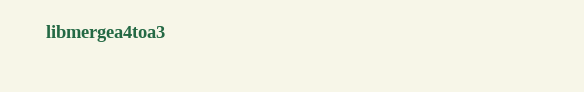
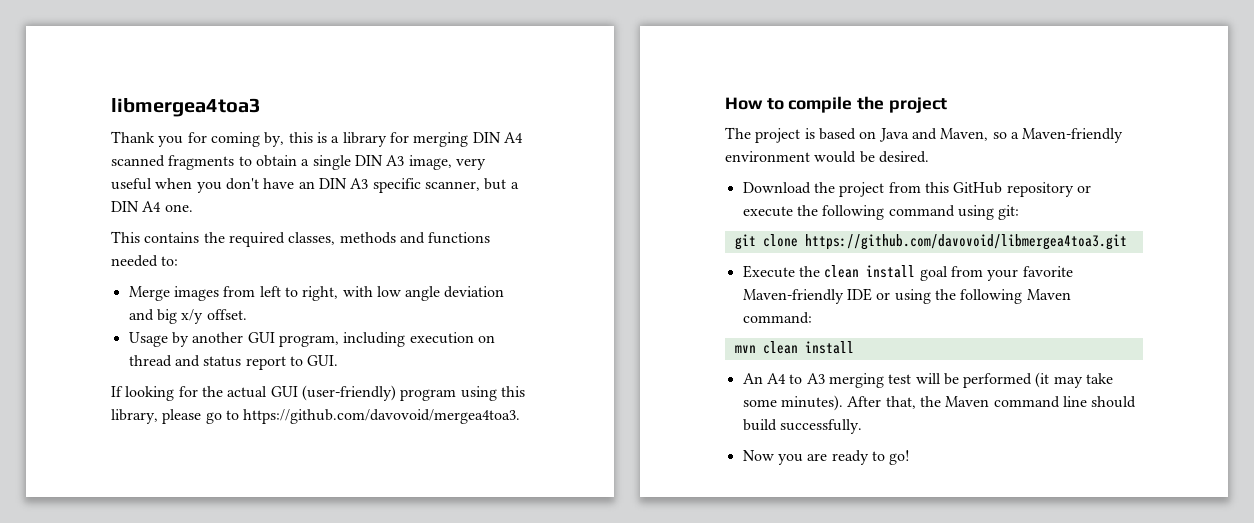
+ Thank you for coming by, this is a library for merging DIN A4 scanned fragments to obtain a single DIN A3 image, very useful when you don't have an DIN A3 specific scanner, but a DIN A4 one.
+ This contains the required classes, methods and functions needed to:
+ Merge images from left to right, with low angle deviation and big x/y offset.
+ Usage by another GUI program, including execution on thread and status report to GUI.
+ If looking for the actual GUI (user-friendly) program using this library, please go to https://github.com/davovoid/mergea4toa3.
+ How to compile the project
+ The project is based on Java and Maven, so a Maven-friendly environment would be desired.
+ Download the project from this GitHub repository or execute the following command using git:
+ git clone https://github.com/davovoid/libmergea4toa3.git
+ Execute the clean install goal from your favorite Maven-friendly IDE or using the following Maven command:
+ mvn clean install
+ An A4 to A3 merging test will be performed (it may take some minutes). After that, the Maven command line should build successfully.
+ Now you are ready to go!

